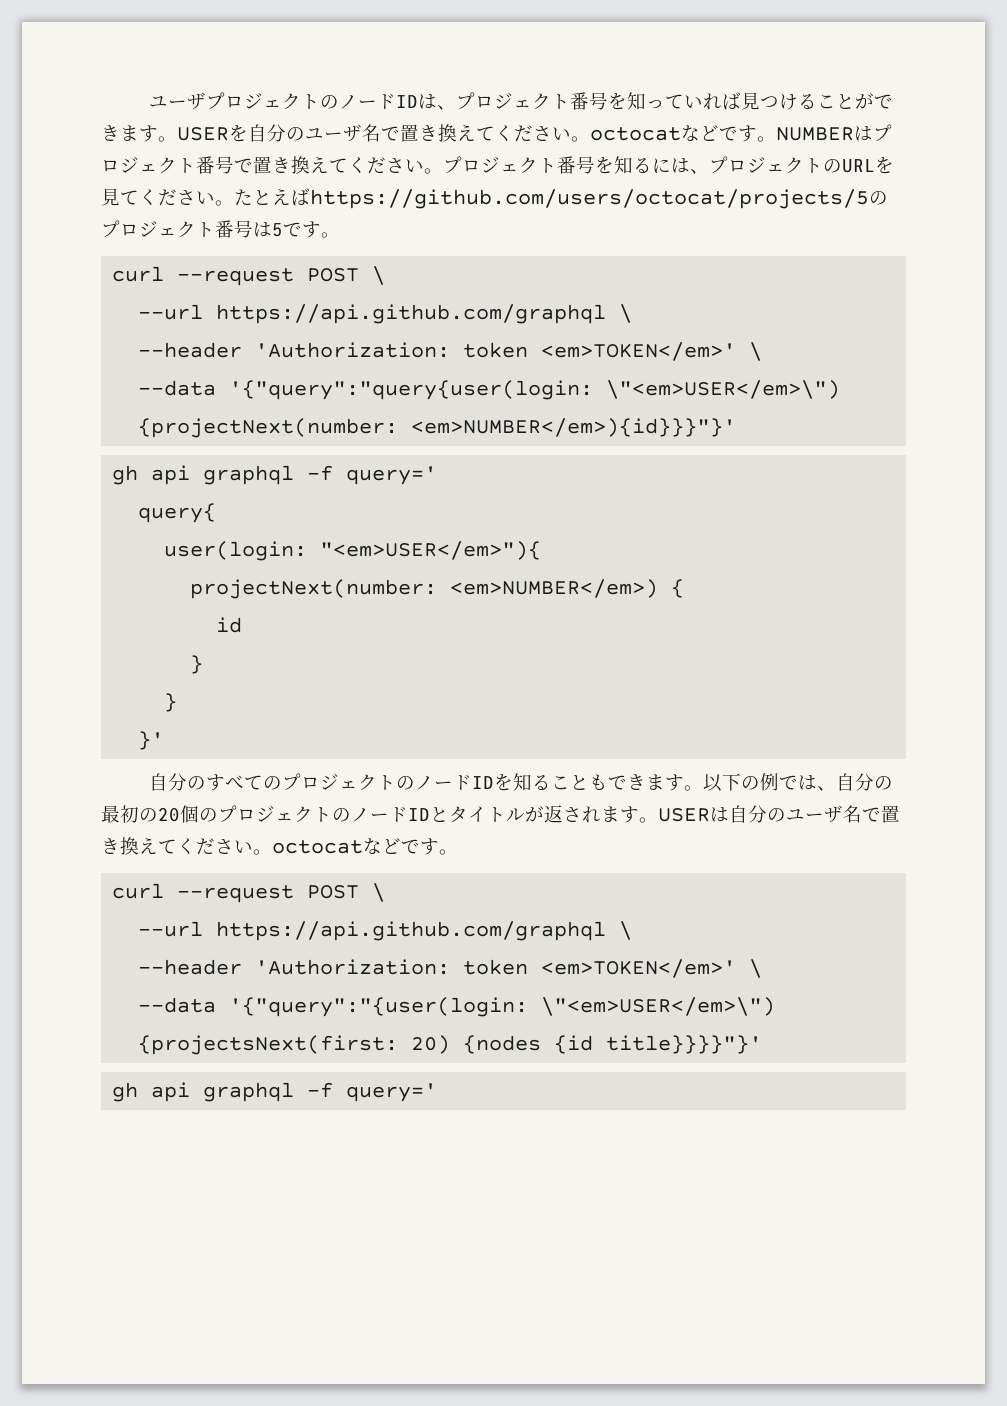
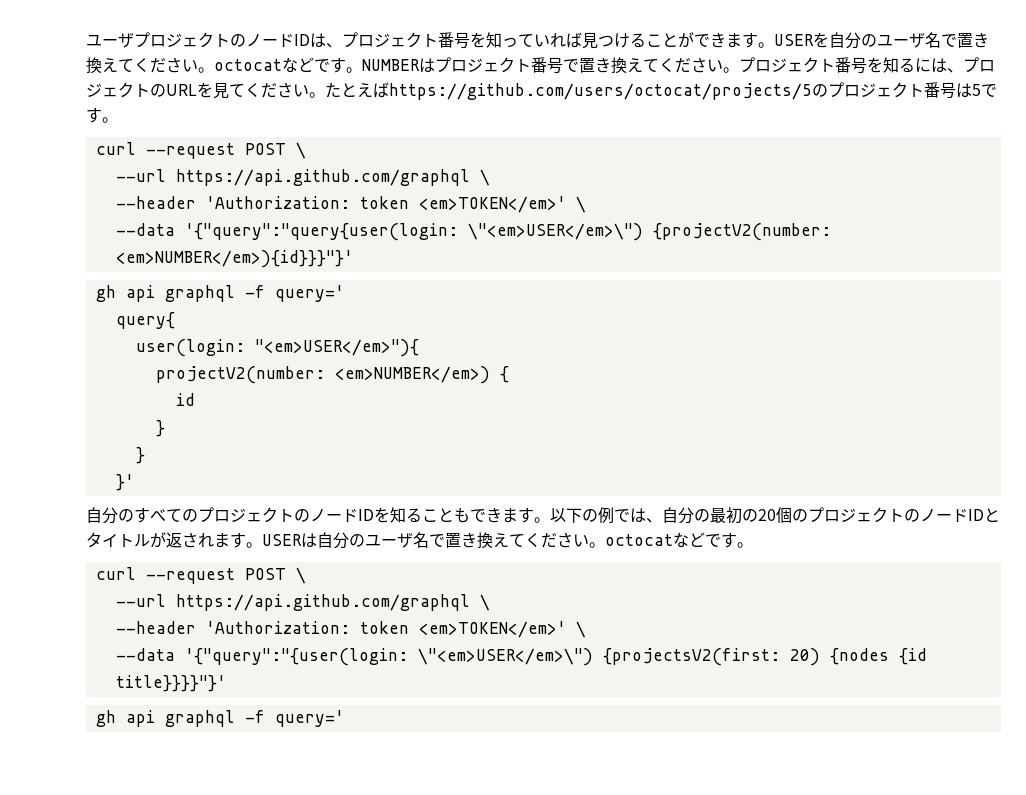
- --data '{"query":"query{user(login: \"<em>USER</em>\") {projectNext(number: <em>NUMBER</em>){id}}}"}'
+ --data '{"query":"query{user(login: \"<em>USER</em>\") {projectV2(number: <em>NUMBER</em>){id}}}"}'
- projectNext(number: <em>NUMBER</em>) {
+ projectV2(number: <em>NUMBER</em>) {
- --data '{"query":"{user(login: \"<em>USER</em>\") {projectsNext(first: 20) {nodes {id title}}}}"}'
+ --data '{"query":"{user(login: \"<em>USER</em>\") {projectsV2(first: 20) {nodes {id title}}}}"}'

